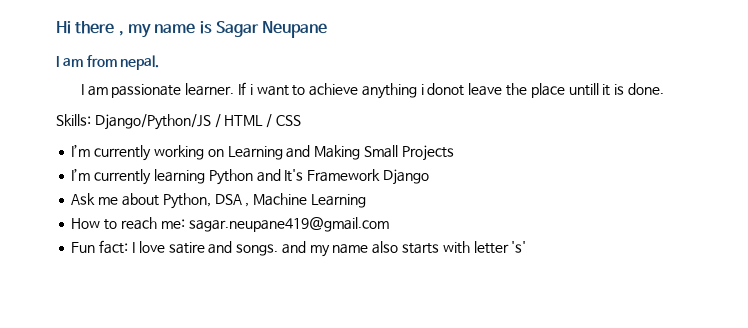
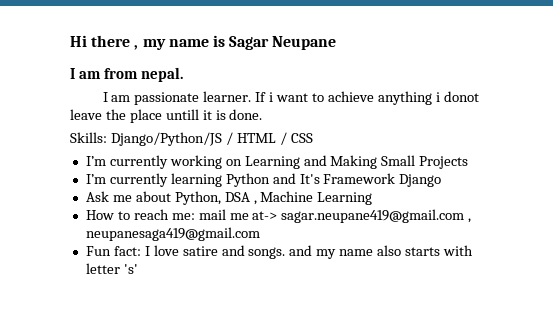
- How to reach me: sagar.neupane419@gmail.com
+ How to reach me: mail me at-> sagar.neupane419@gmail.com , neupanesaga419@gmail.com

